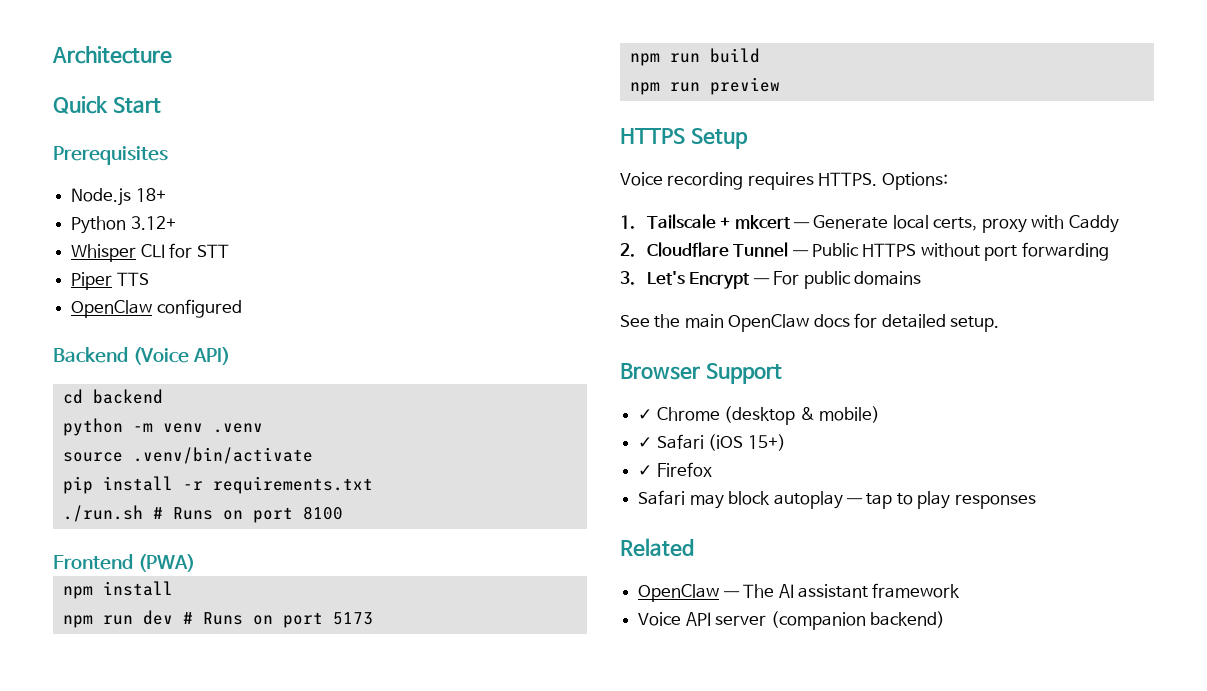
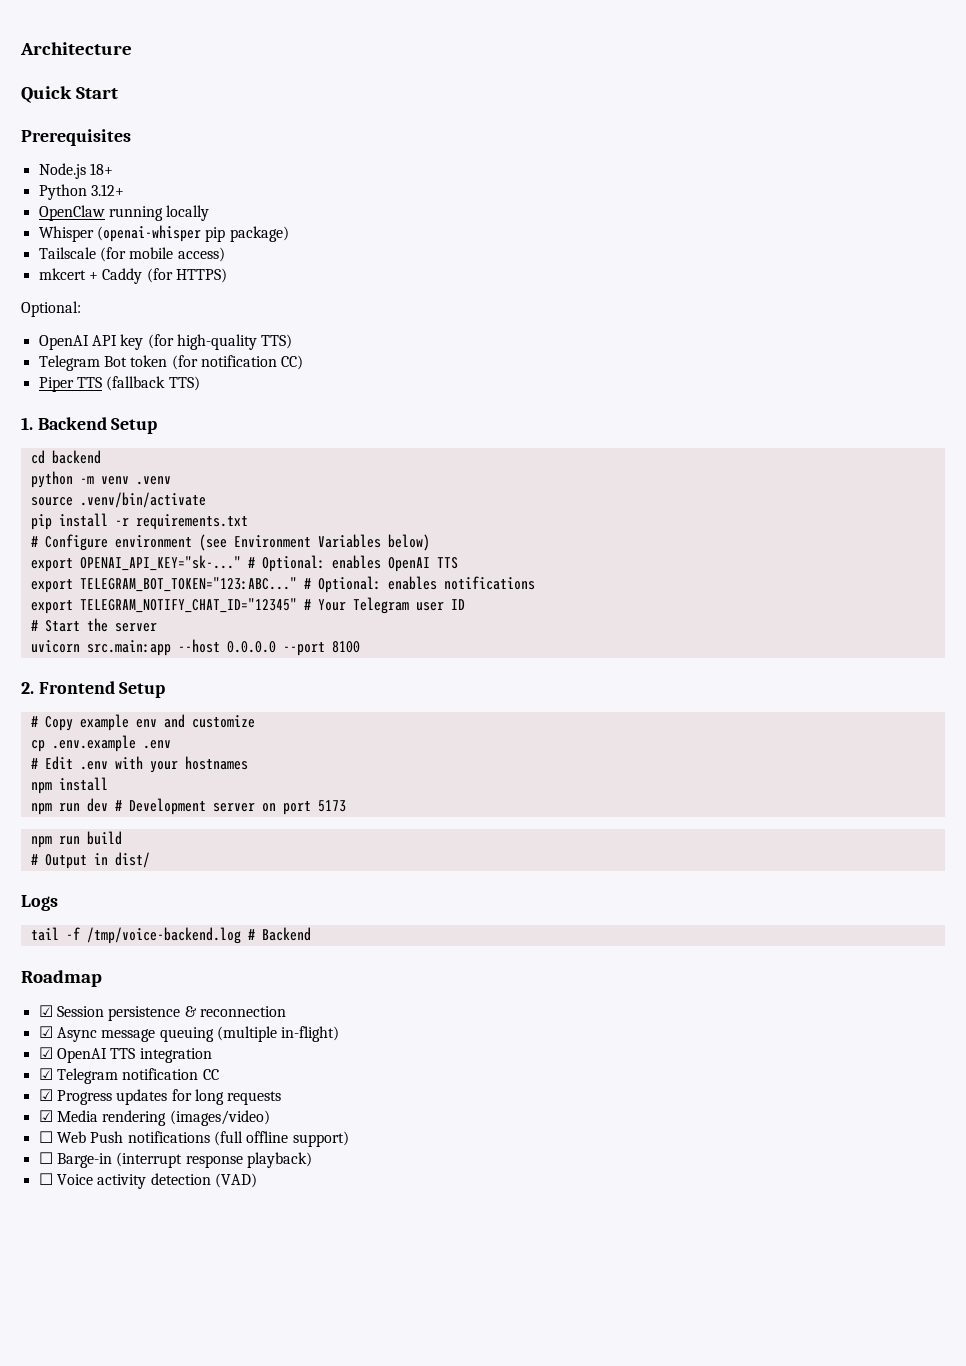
- Whisper CLI for STT
- Piper TTS
- OpenClaw configured
- Backend (Voice API)
+ OpenClaw running locally
+ Whisper (openai-whisper pip package)
+ Tailscale (for mobile access)
+ mkcert + Caddy (for HTTPS)
+ Optional:
+ OpenAI API key (for high-quality TTS)
+ Telegram Bot token (for notification CC)
+ Piper TTS (fallback TTS)
+ 1. Backend Setup
- ./run.sh # Runs on port 8100
- Frontend (PWA)
+ # Configure environment (see Environment Variables below)
+ export OPENAI_API_KEY="sk-..." # Optional: enables OpenAI TTS
+ export TELEGRAM_BOT_TOKEN="123:ABC..." # Optional: enables notifications
+ export TELEGRAM_NOTIFY_CHAT_ID="12345" # Your Telegram user ID
+ # Start the server
+ uvicorn src.main:app --host 0.0.0.0 --port 8100
+ 2. Frontend Setup
+ # Copy example env and customize
+ cp .env.example .env
+ # Edit .env with your hostnames
- npm run dev # Runs on port 5173
+ npm run dev # Development server on port 5173
- npm run preview
- HTTPS Setup
- Voice recording requires HTTPS. Options:
- 1. Tailscale + mkcert — Generate local certs, proxy with Caddy
- 2. Cloudflare Tunnel — Public HTTPS without port forwarding
- 3. Let's Encrypt — For public domains
- See the main OpenClaw docs for detailed setup.
- Browser Support
- ✓ Chrome (desktop & mobile)
- ✓ Safari (iOS 15+)
- ✓ Firefox
- Safari may block autoplay — tap to play responses
- Related
- OpenClaw — The AI assistant framework
- Voice API server (companion backend)
+ # Output in dist/
+ Logs
+ tail -f /tmp/voice-backend.log # Backend
+ Roadmap
+ ☑ Session persistence & reconnection
+ ☑ Async message queuing (multiple in-flight)
+ ☑ OpenAI TTS integration
+ ☑ Telegram notification CC
+ ☑ Progress updates for long requests
+ ☑ Media rendering (images/video)
+ ☐ Web Push notifications (full offline support)
+ ☐ Barge-in (interrupt response playback)
+ ☐ Voice activity detection (VAD)

